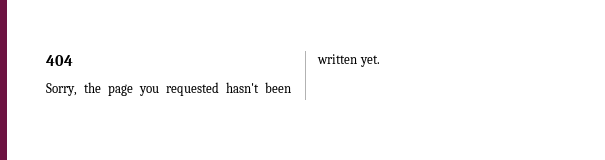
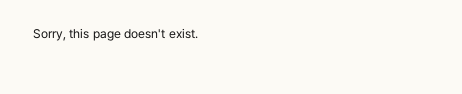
- 404
- Sorry, the page you requested hasn't been written yet.
+ Sorry, this page doesn't exist.

